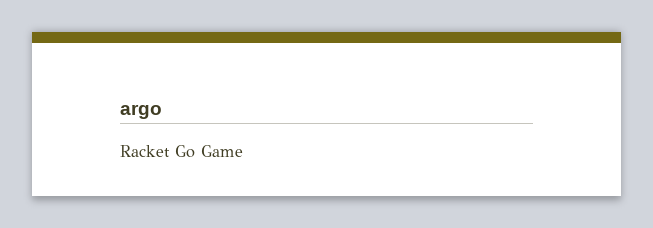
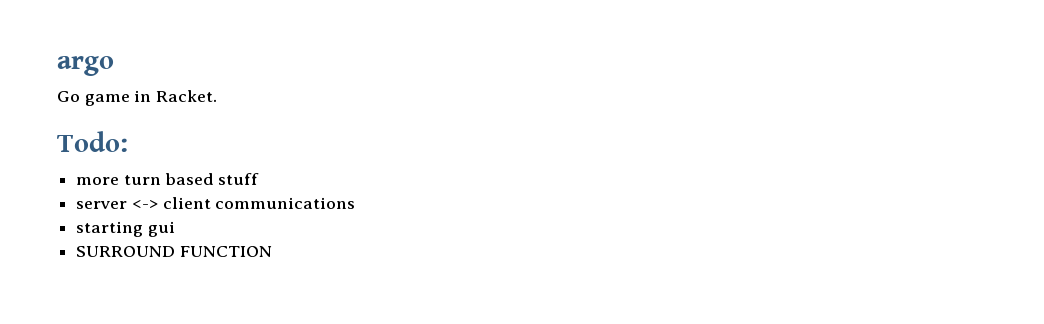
- Racket Go Game
+ Go game in Racket.
+ Todo:
+ more turn based stuff
+ server <-> client communications
+ starting gui
+ SURROUND FUNCTION

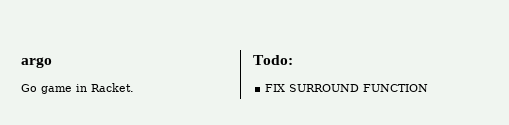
- more turn based stuff
- server <-> client communications
- starting gui
- SURROUND FUNCTION
+ FIX SURROUND FUNCTION

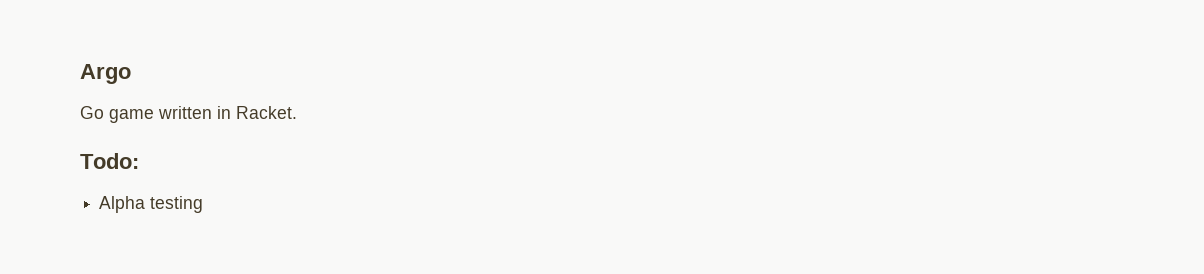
- argo
+ Argo
- Go game in Racket.
+ Go game written in Racket.
- FIX SURROUND FUNCTION
+ Alpha testing

